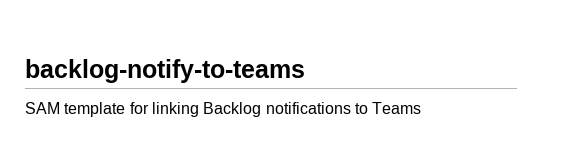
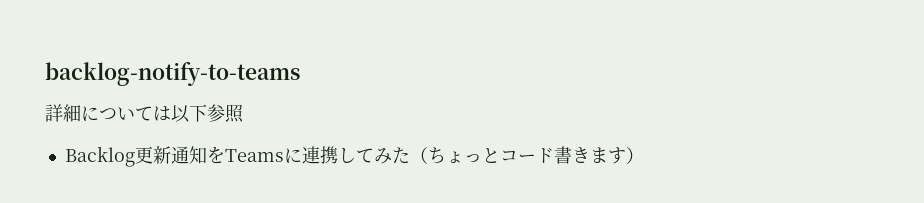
- SAM template for linking Backlog notifications to Teams
+ 詳細については以下参照
+ Backlog更新通知をTeamsに連携してみた（ちょっとコード書きます）

